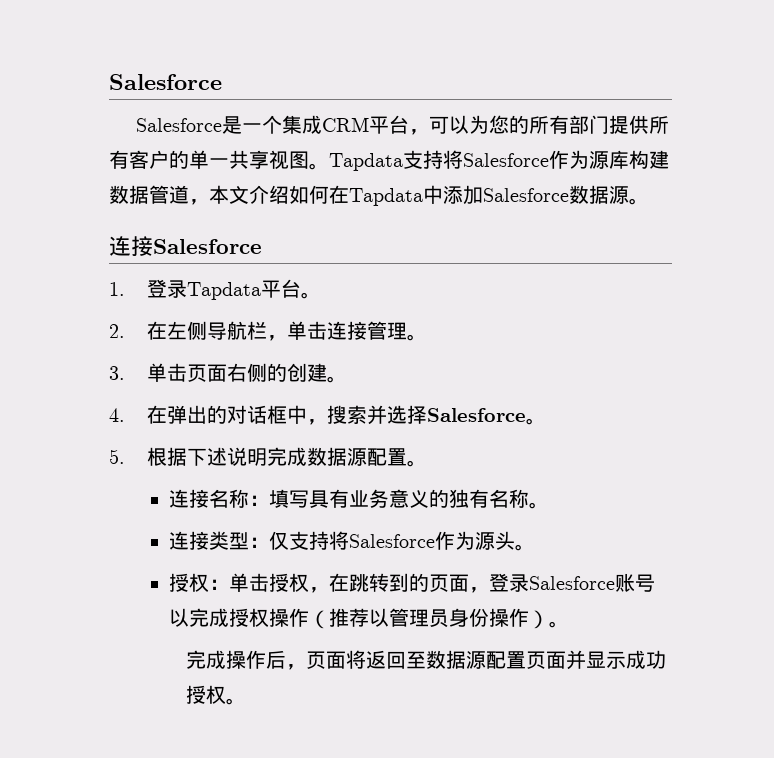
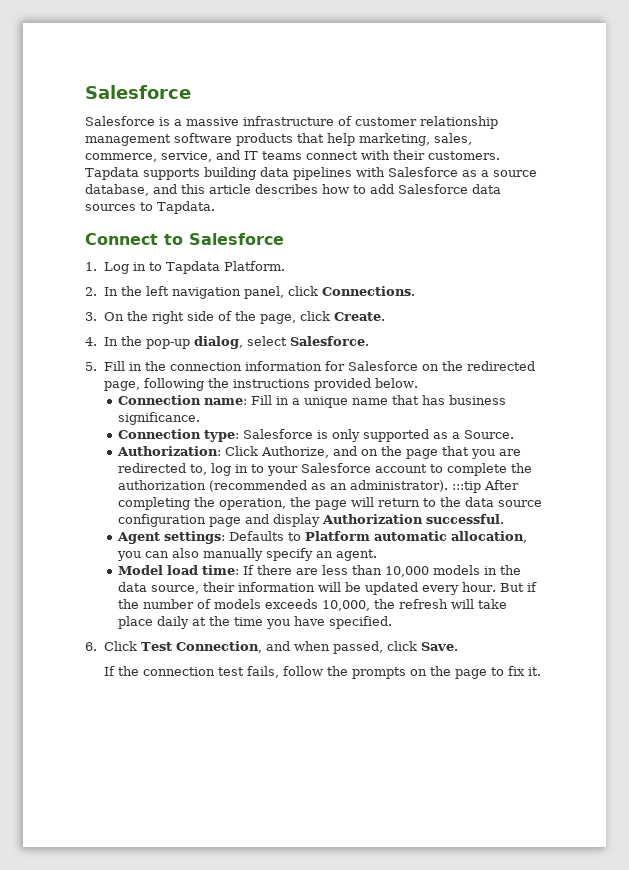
- Salesforce是一个集成CRM平台，可以为您的所有部门提供所有客户的单一共享视图。Tapdata支持将Salesforce作为源库构建数据管道，本文介绍如何在Tapdata中添加Salesforce数据源。
- 连接Salesforce
- 1.登录Tapdata平台。
- 2.在左侧导航栏，单击连接管理。
- 3.单击页面右侧的创建。
- 4.在弹出的对话框中，搜索并选择Salesforce。
- 5.根据下述说明完成数据源配置。
- 连接名称：填写具有业务意义的独有名称。
- 连接类型：仅支持将Salesforce作为源头。
- 授权：单击授权，在跳转到的页面，登录Salesforce账号以完成授权操作（推荐以管理员身份操作）。
- 完成操作后，页面将返回至数据源配置页面并显示成功授权。
+ Salesforce is a massive infrastructure of customer relationship management software products that help marketing, sales, commerce, service, and IT teams connect with their customers. Tapdata supports building data pipelines with Salesforce as a source database, and this article describes how to add Salesforce data sources to Tapdata.
+ Connect to Salesforce
+ 1. Log in to Tapdata Platform.
+ 2. In the left navigation panel, click Connections.
+ 3. On the right side of the page, click Create.
+ 4. In the pop-up dialog, select Salesforce.
+ 5. Fill in the connection information for Salesforce on the redirected page, following the instructions provided below.
+ Connection name: Fill in a unique name that has business significance.
+ Connection type: Salesforce is only supported as a Source.
+ Authorization: Click Authorize, and on the page that you are redirected to, log in to your Salesforce account to complete the authorization (recommended as an administrator). :::tip After completing the operation, the page will return to the data source configuration page and display Authorization successful.
+ Agent settings: Defaults to Platform automatic allocation, you can also manually specify an agent.
+ Model load time: If there are less than 10,000 models in the data source, their information will be updated every hour. But if the number of models exceeds 10,000, the refresh will take place daily at the time you have specified.
+ 6. Click Test Connection, and when passed, click Save.
+ If the connection test fails, follow the prompts on the page to fix it.

